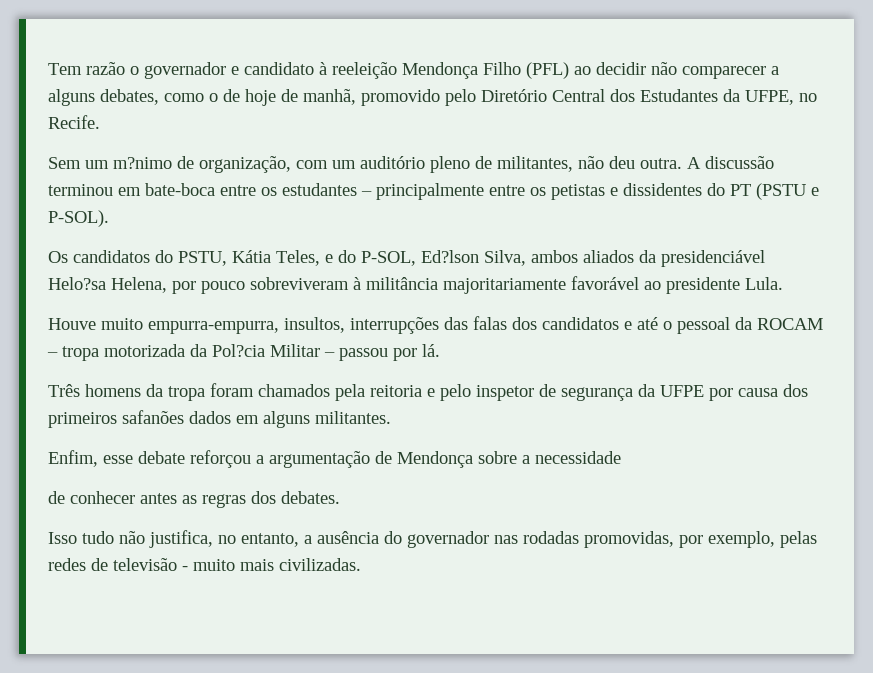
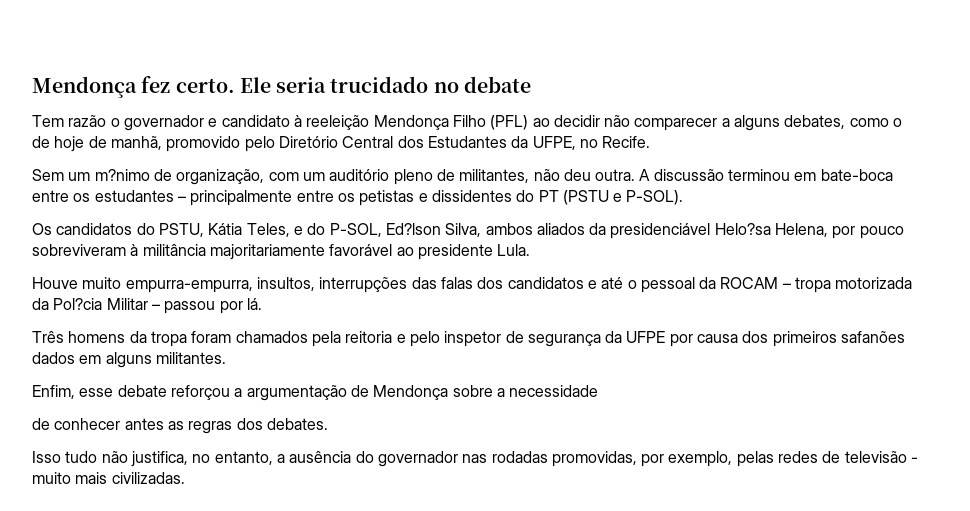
+ Mendonça fez certo. Ele seria trucidado no debate

